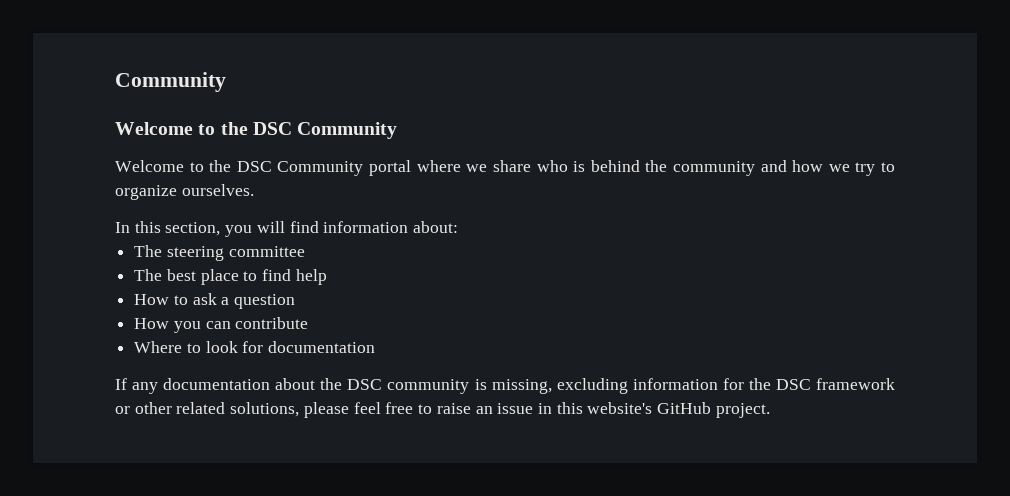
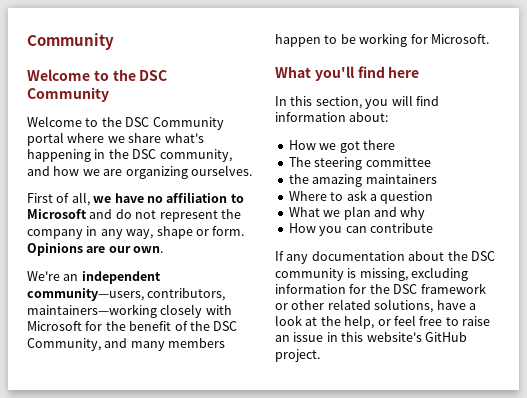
- Welcome to the DSC Community portal where we share who is behind the community and how we try to organize ourselves.
+ Welcome to the DSC Community portal where we share what's happening in the DSC community, and how we are organizing ourselves.
+ First of all, we have no affiliation to Microsoft and do not represent the company in any way, shape or form. Opinions are our own.
+ We're an independent community—users, contributors, maintainers—working closely with Microsoft for the benefit of the DSC Community, and many members happen to be working for Microsoft.
+ What you'll find here
+ How we got there
- The best place to find help
- How to ask a question
+ the amazing maintainers
+ Where to ask a question
+ What we plan and why
- Where to look for documentation
- If any documentation about the DSC community is missing, excluding information for the DSC framework or other related solutions, please feel free to raise an issue in this website's GitHub project.
+ If any documentation about the DSC community is missing, excluding information for the DSC framework or other related solutions, have a look at the help, or feel free to raise an issue in this website's GitHub project.

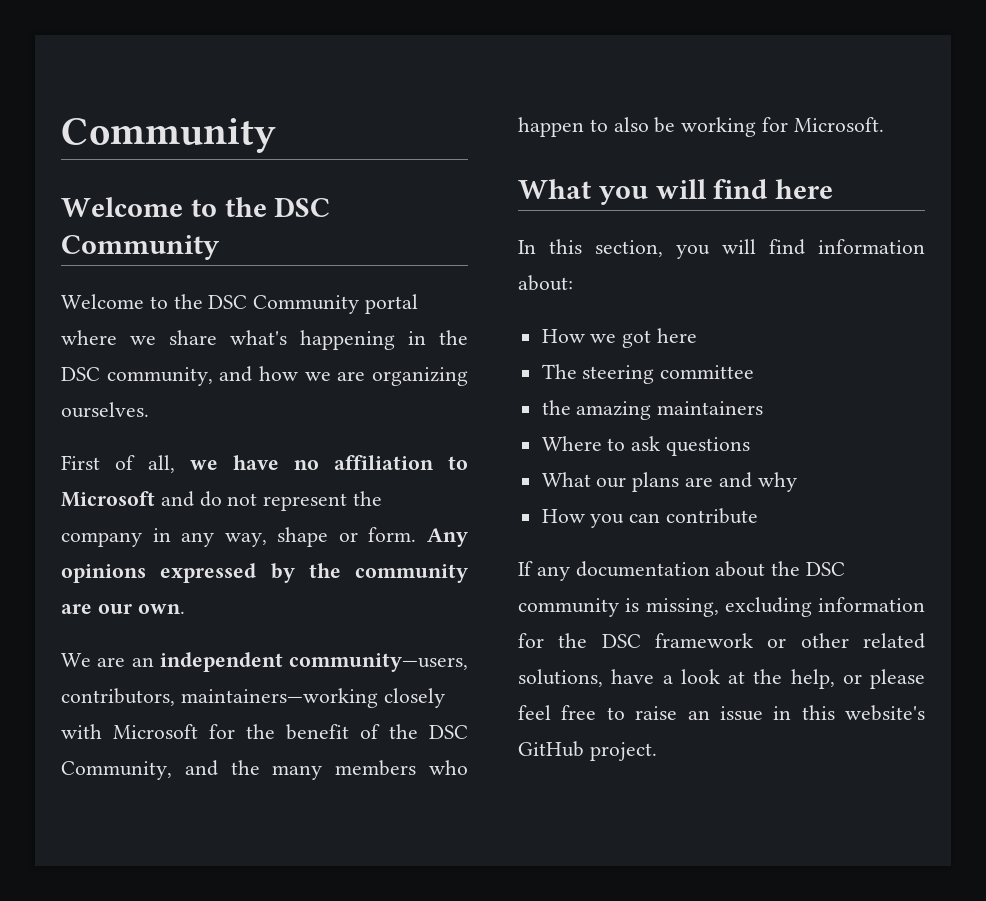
- Opinions are our own.
+ Any opinions expressed by the community are our own.
- We're an independent community—users, contributors, maintainers—working closely with Microsoft for the benefit of the DSC Community, and many members happen to be working for Microsoft.
+ We are an independent community—users, contributors, maintainers—working closely with Microsoft for the benefit of the DSC Community, and the many members who happen to also be working for Microsoft.
- What you'll find here
+ What you will find here
- How we got there
+ How we got here
- Where to ask a question
- What we plan and why
+ Where to ask questions
+ What our plans are and why
- If any documentation about the DSC community is missing, excluding information for the DSC framework or other related solutions, have a look at the help, or feel free to raise an issue in this website's GitHub project.
+ If any documentation about the DSC community is missing, excluding information for the DSC framework or other related solutions, have a look at the help, or please feel free to raise an issue in this website's GitHub project.

